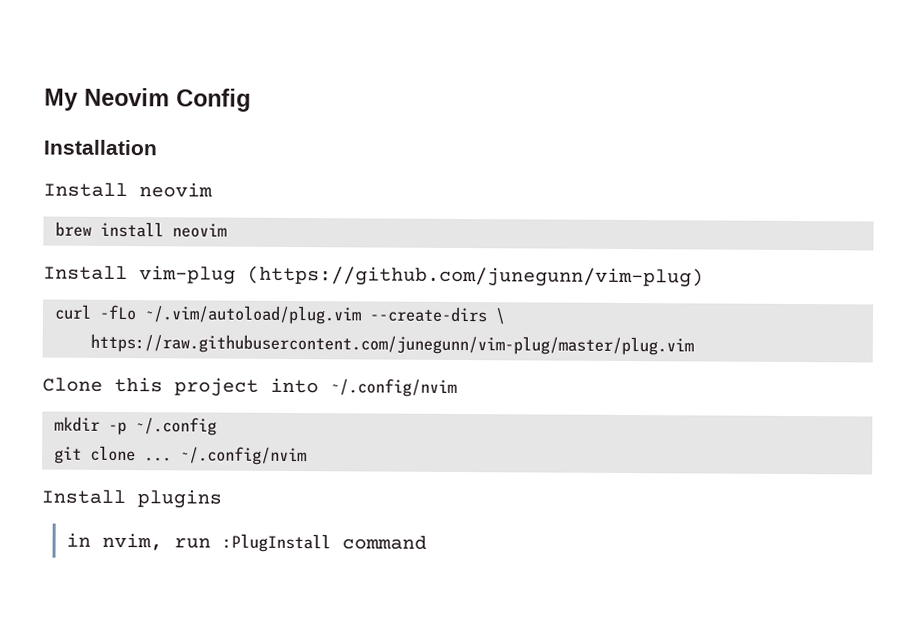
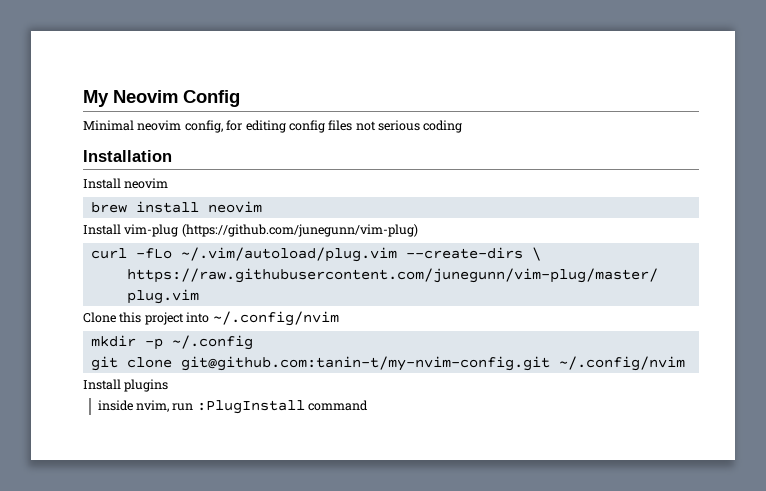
+ Minimal neovim config, for editing config files not serious coding
- git clone ... ~/.config/nvim
+ git clone git@github.com:tanin-t/my-nvim-config.git ~/.config/nvim
- in nvim, run :PlugInstall command
+ inside nvim, run :PlugInstall command

